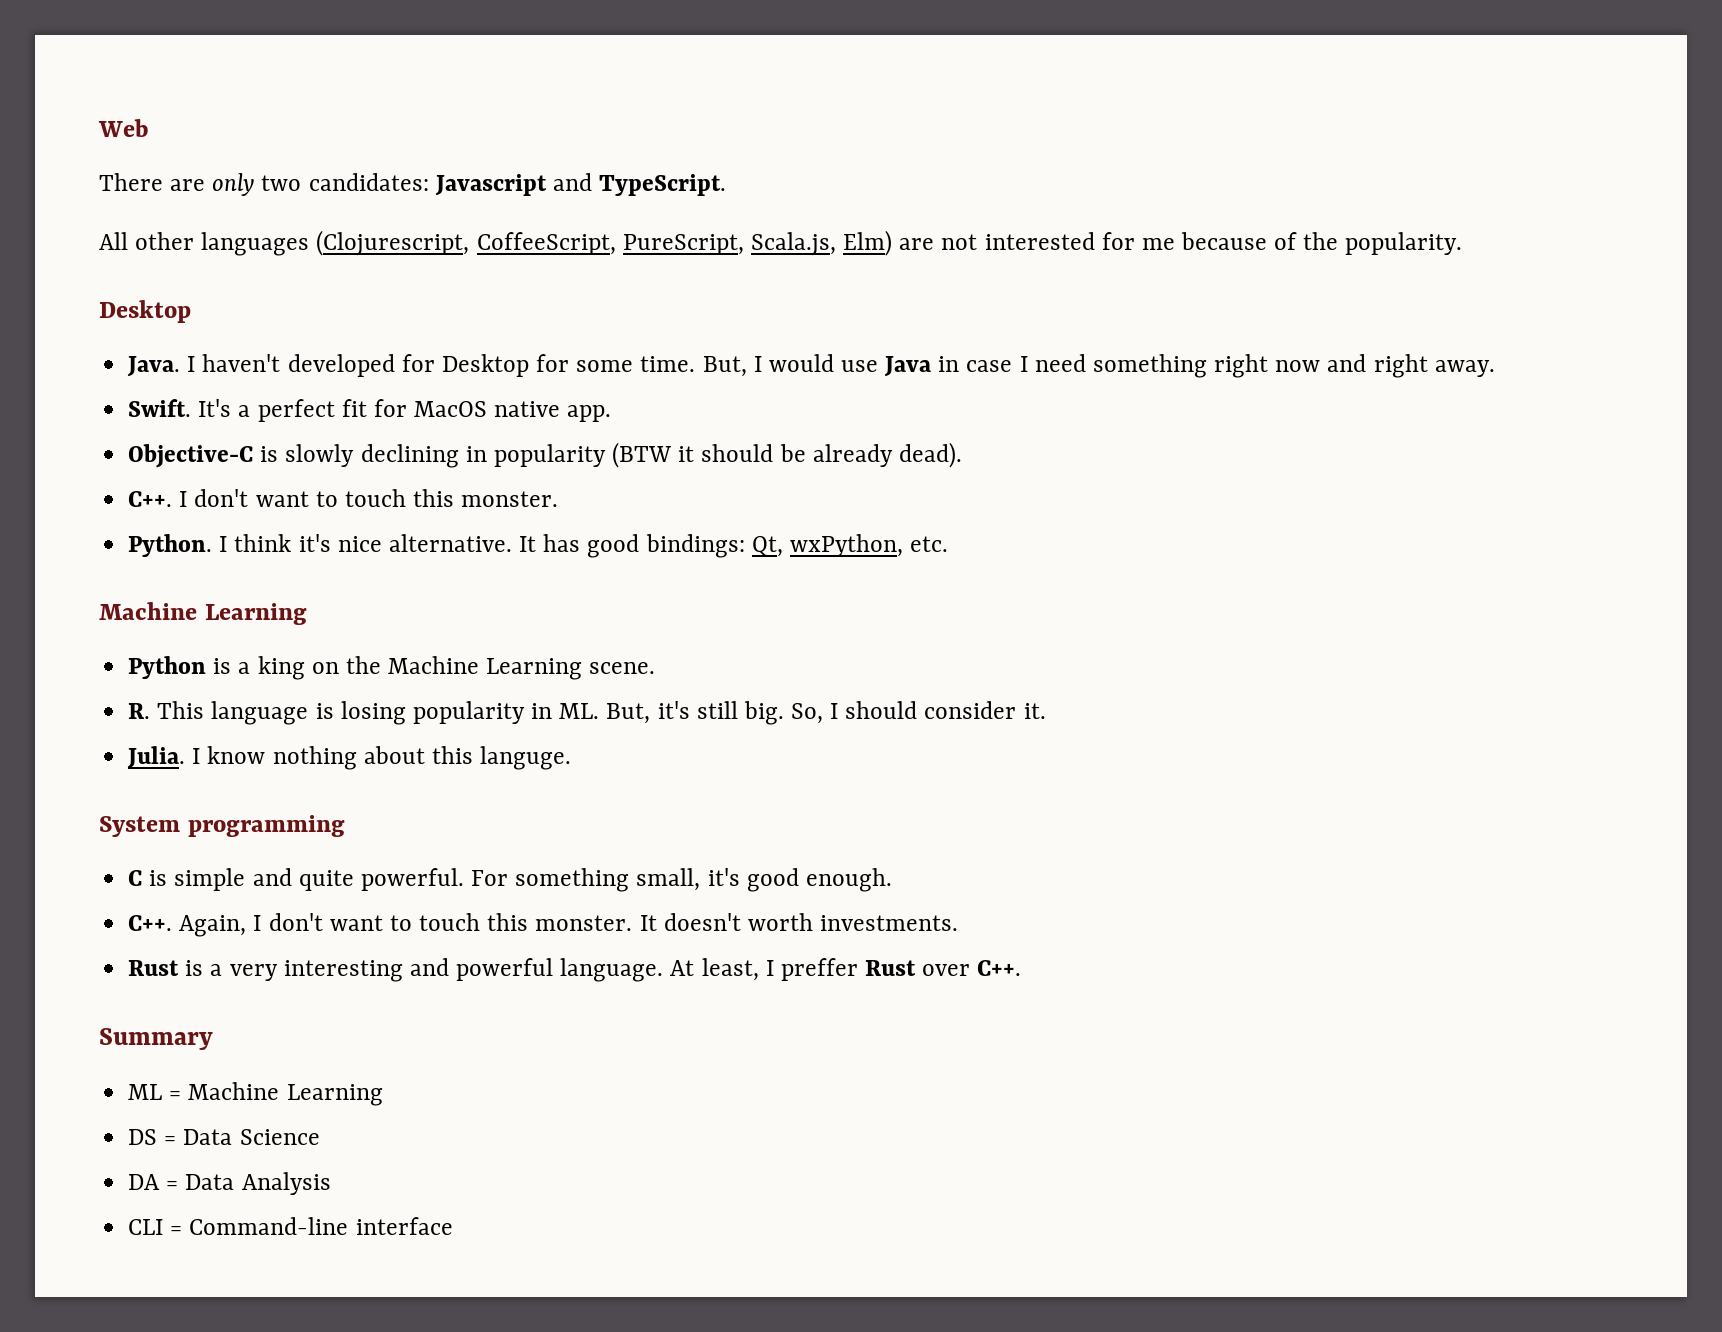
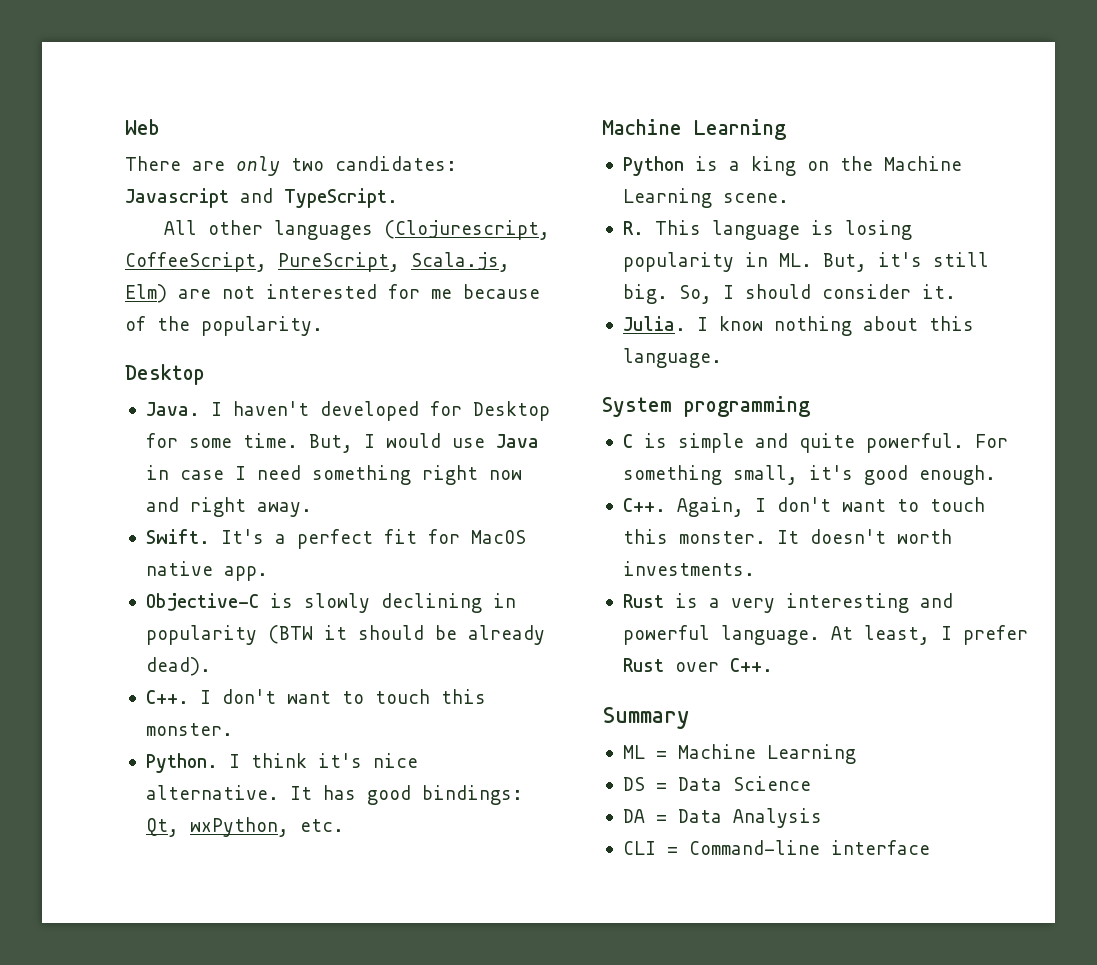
- I know nothing about this languge.
+ I know nothing about this language.
- At least, I preffer Rust over C++.
+ At least, I prefer Rust over C++.

